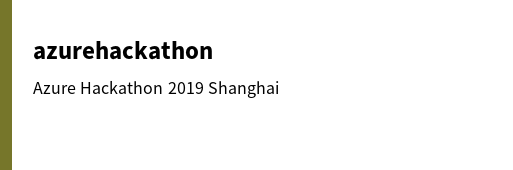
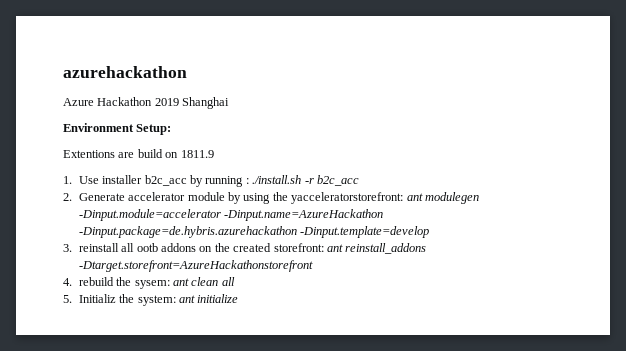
+ Environment Setup:
+ Extentions are build on 1811.9
+ 1. Use installer b2c_acc by running : ./install.sh -r b2c_acc
+ 2. Generate accelerator module by using the yacceleratorstorefront: ant modulegen -Dinput.module=accelerator -Dinput.name=AzureHackathon -Dinput.package=de.hybris.azurehackathon -Dinput.template=develop
+ 3. reinstall all ootb addons on the created storefront: ant reinstall_addons -Dtarget.storefront=AzureHackathonstorefront
+ 4. rebuild the sysem: ant clean all
+ 5. Initializ the system: ant initialize

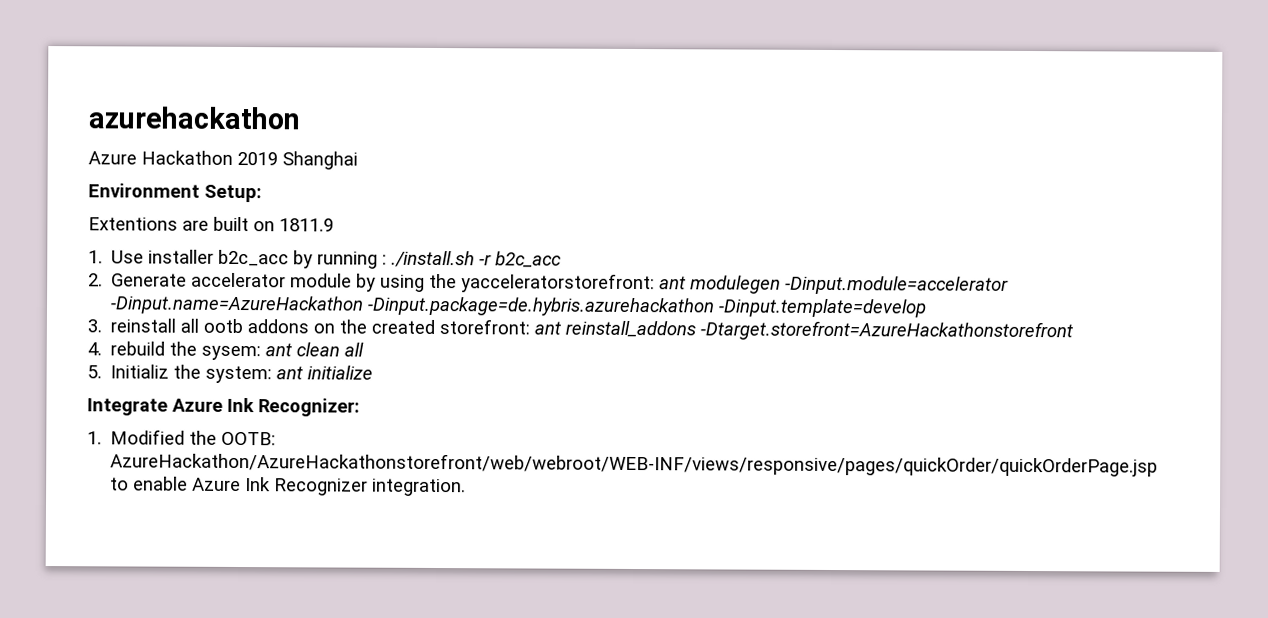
- Extentions are build on 1811.9
+ Extentions are built on 1811.9
+ Integrate Azure Ink Recognizer:
+ 1. Modified the OOTB: AzureHackathon/AzureHackathonstorefront/web/webroot/WEB-INF/views/responsive/pages/quickOrder/quickOrderPage.jsp to enable Azure Ink Recognizer integration.

